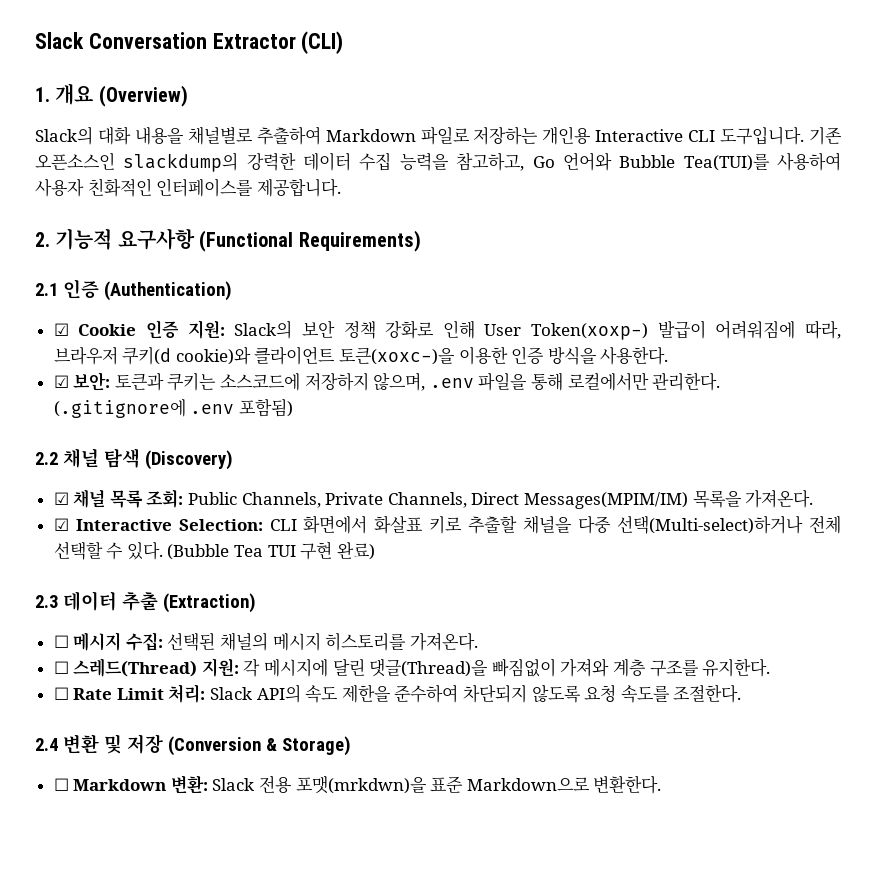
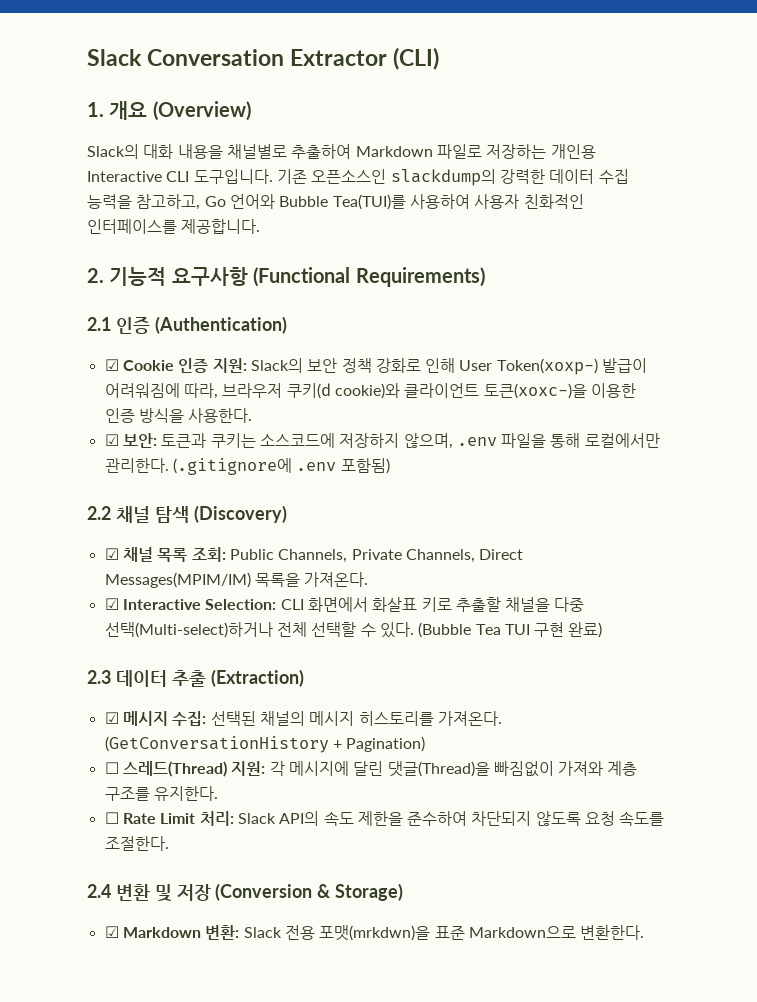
- ☐ 메시지 수집: 선택된 채널의 메시지 히스토리를 가져온다.
+ ☑ 메시지 수집: 선택된 채널의 메시지 히스토리를 가져온다. (GetConversationHistory + Pagination)
- ☐ Markdown 변환: Slack 전용 포맷(mrkdwn)을 표준 Markdown으로 변환한다.
+ ☑ Markdown 변환: Slack 전용 포맷(mrkdwn)을 표준 Markdown으로 변환한다.

